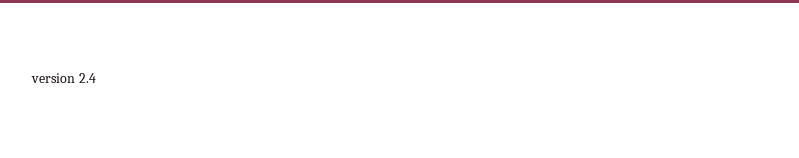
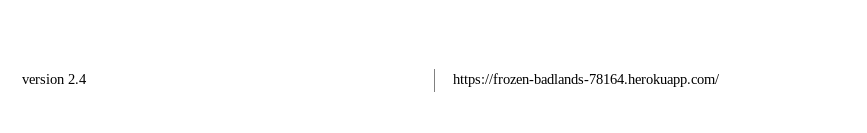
+ https://frozen-badlands-78164.herokuapp.com/

